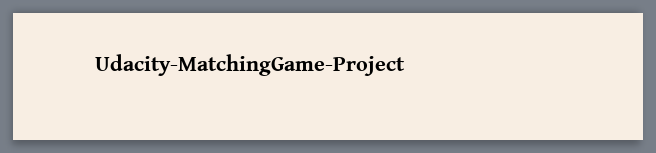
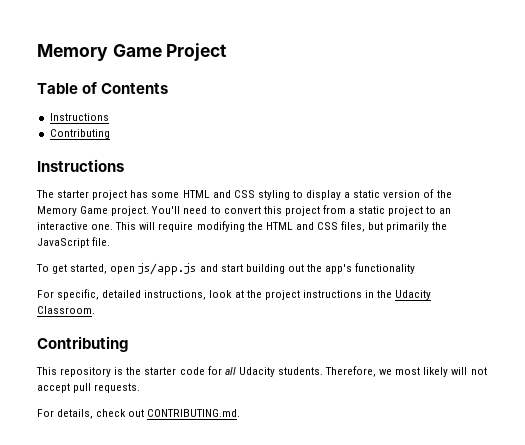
- Udacity-MatchingGame-Project
+ Memory Game Project
+ Table of Contents
+ Instructions
+ Contributing
+ Instructions
+ The starter project has some HTML and CSS styling to display a static version of the Memory Game project. You'll need to convert this project from a static project to an interactive one. This will require modifying the HTML and CSS files, but primarily the JavaScript file.
+ To get started, open js/app.js and start building out the app's functionality
+ For specific, detailed instructions, look at the project instructions in the Udacity Classroom.
+ Contributing
+ This repository is the starter code for all Udacity students. Therefore, we most likely will not accept pull requests.
+ For details, check out CONTRIBUTING.md.

